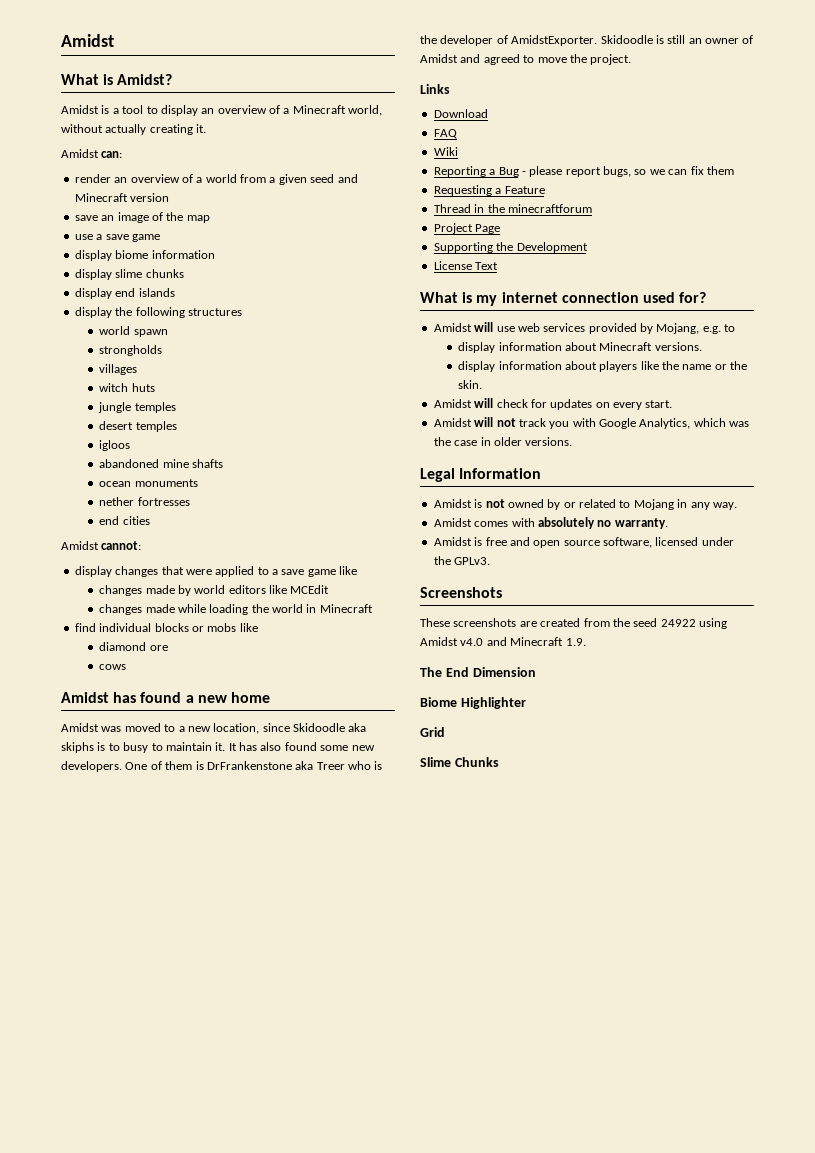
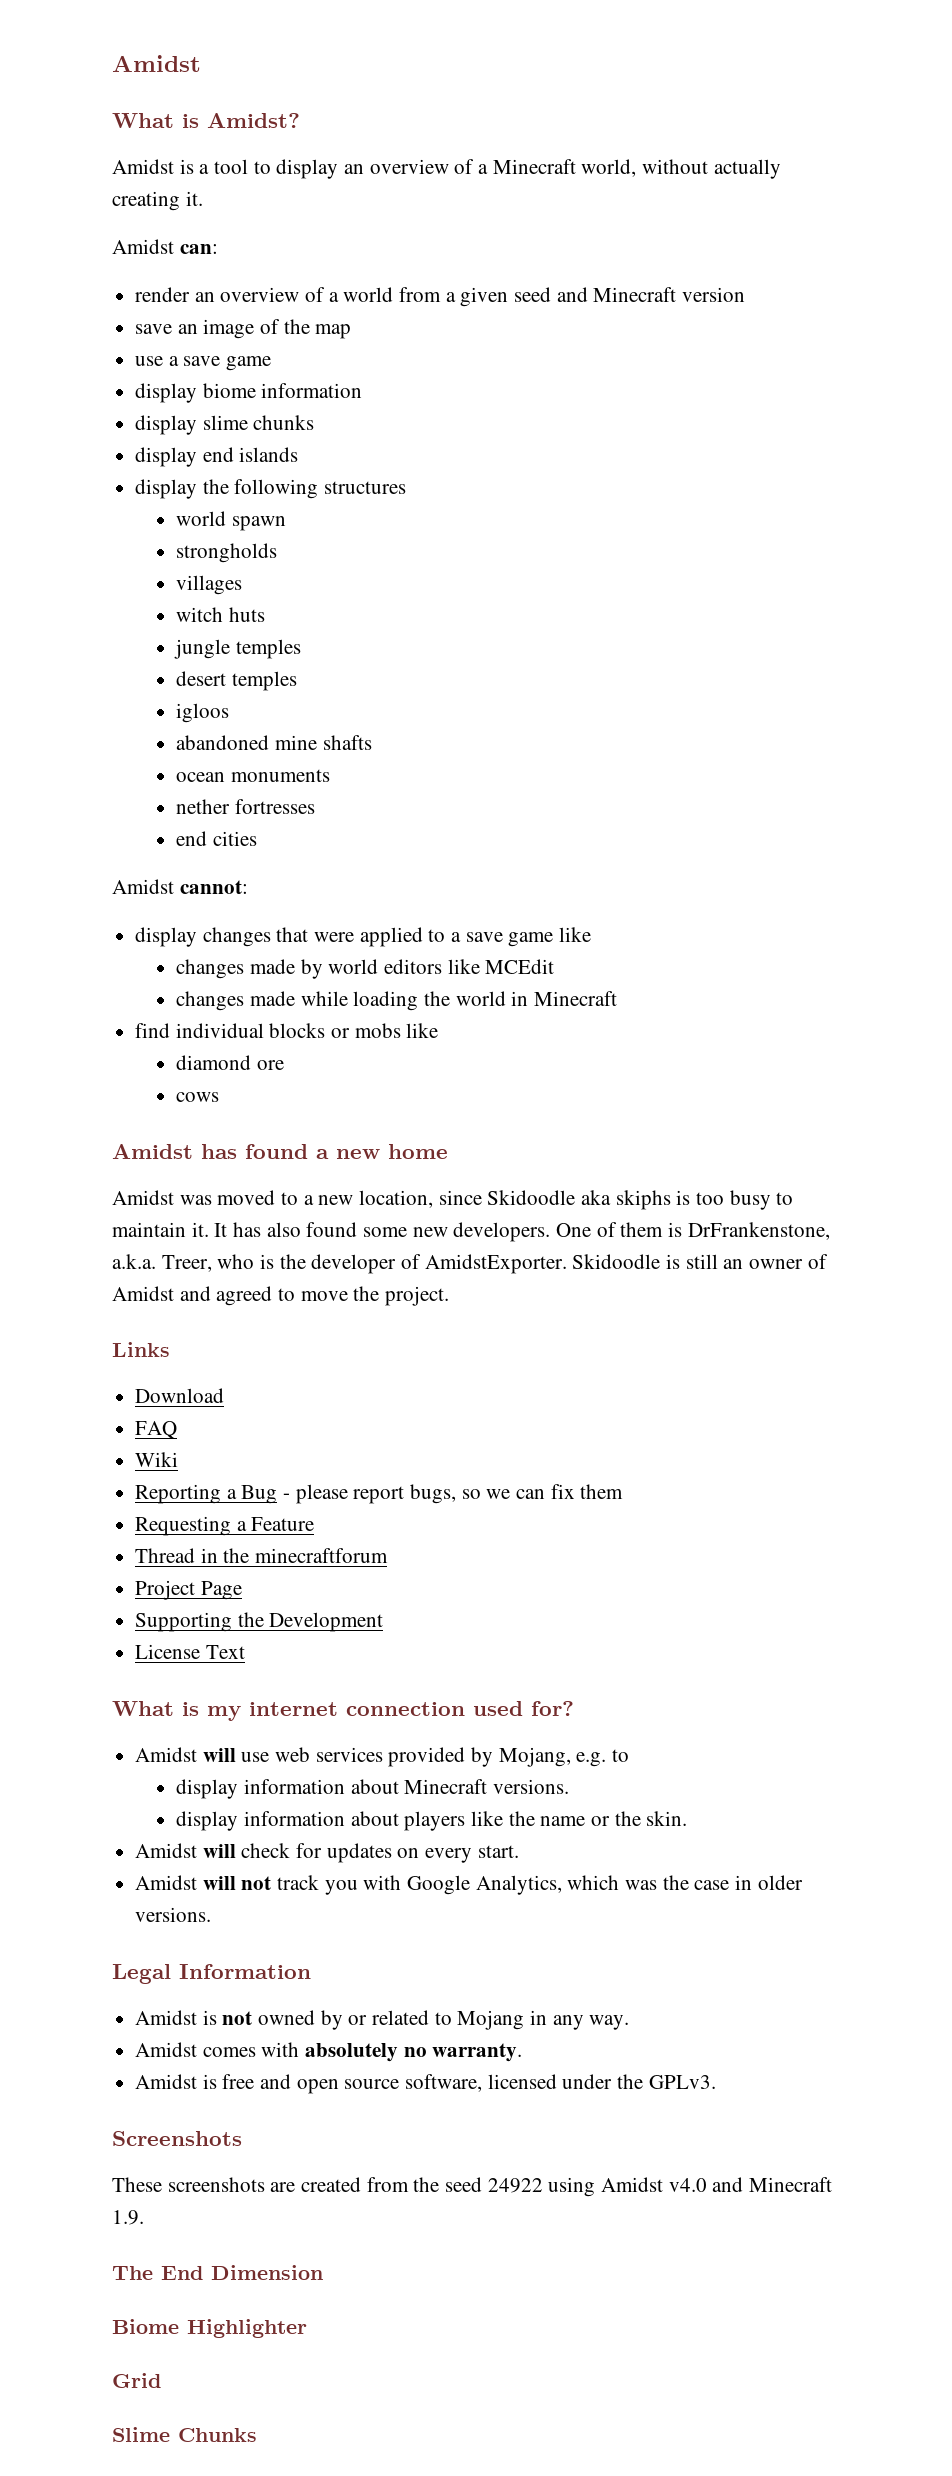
- Amidst was moved to a new location, since Skidoodle aka skiphs is to busy to maintain it.
+ Amidst was moved to a new location, since Skidoodle aka skiphs is too busy to maintain it.
- One of them is DrFrankenstone aka Treer who is the developer of AmidstExporter.
+ One of them is DrFrankenstone, a.k.a. Treer, who is the developer of AmidstExporter.

